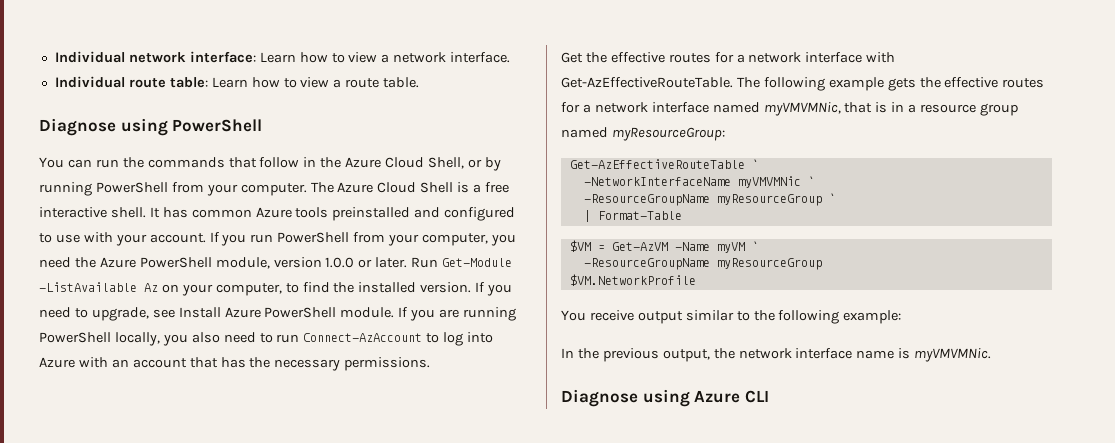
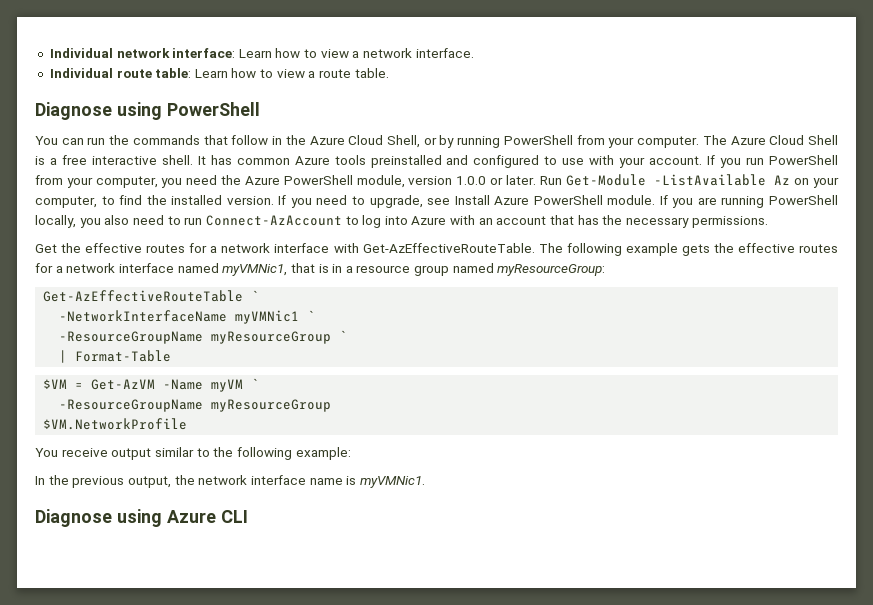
- The following example gets the effective routes for a network interface named myVMVMNic, that is in a resource group named myResourceGroup:
+ The following example gets the effective routes for a network interface named myVMNic1, that is in a resource group named myResourceGroup:
- -NetworkInterfaceName myVMVMNic `
+ -NetworkInterfaceName myVMNic1 `
- In the previous output, the network interface name is myVMVMNic.
+ In the previous output, the network interface name is myVMNic1.

